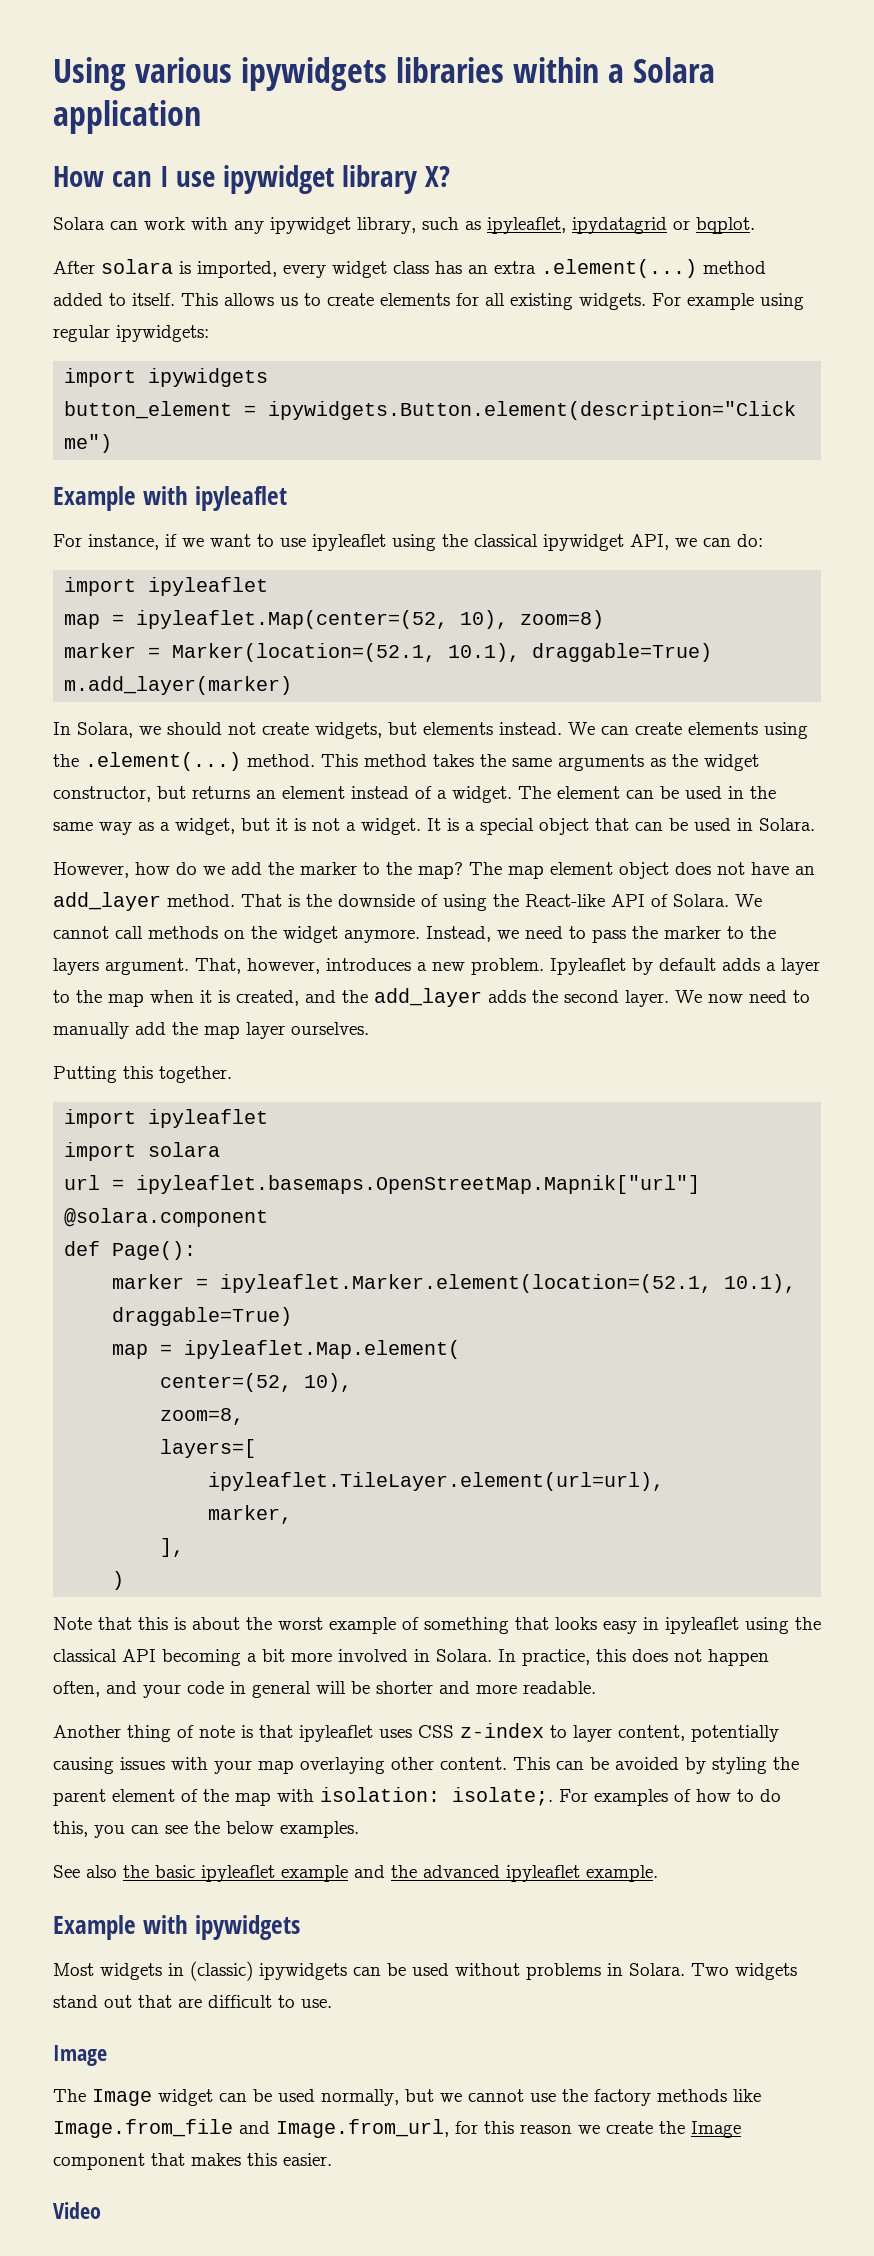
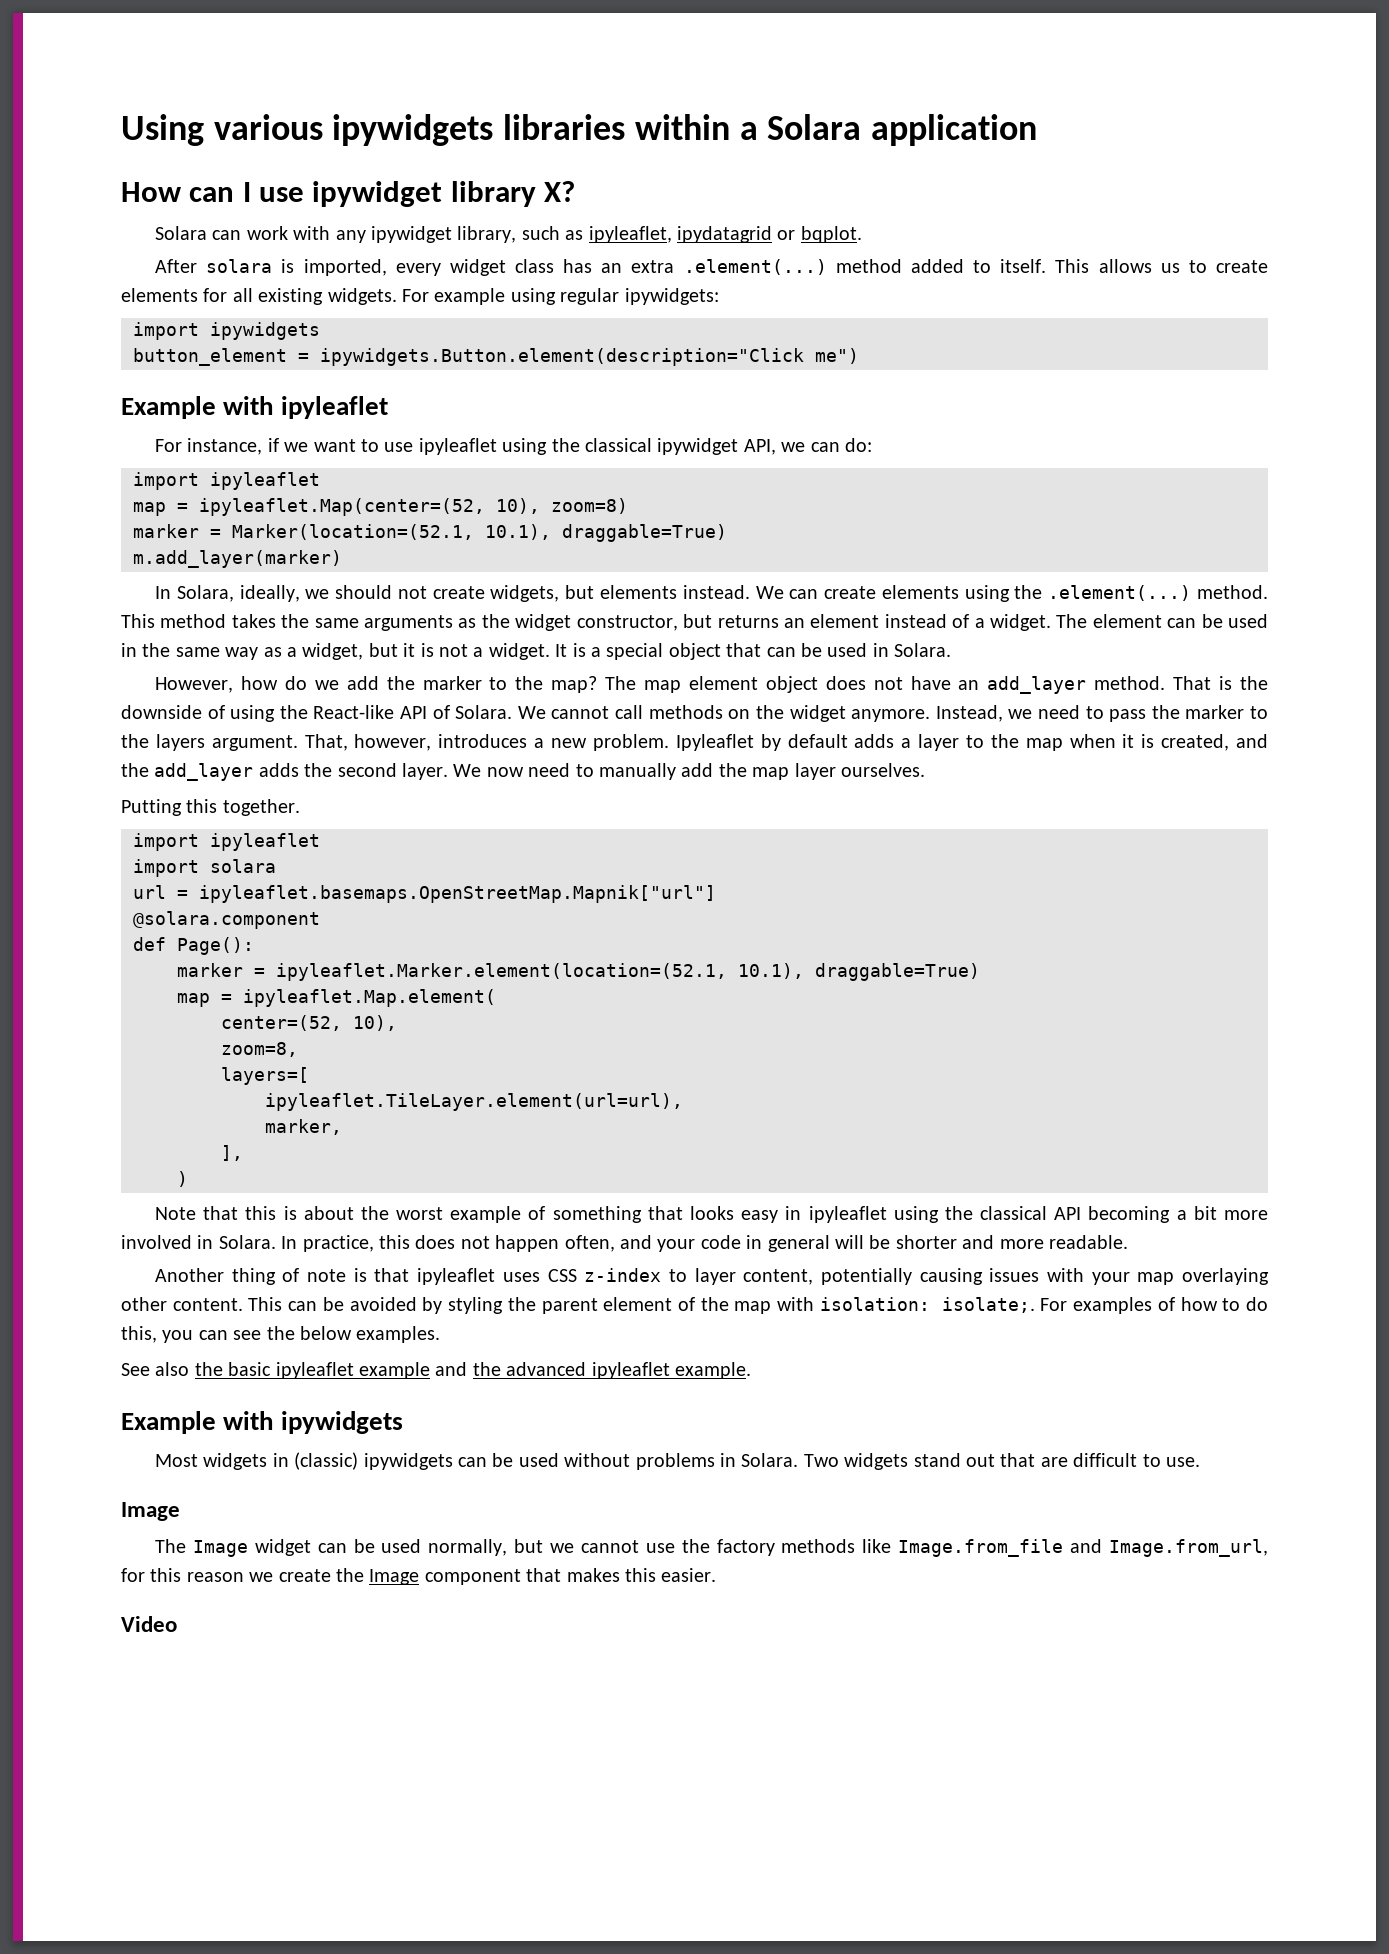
- In Solara, we should not create widgets, but elements instead.
+ In Solara, ideally, we should not create widgets, but elements instead.

